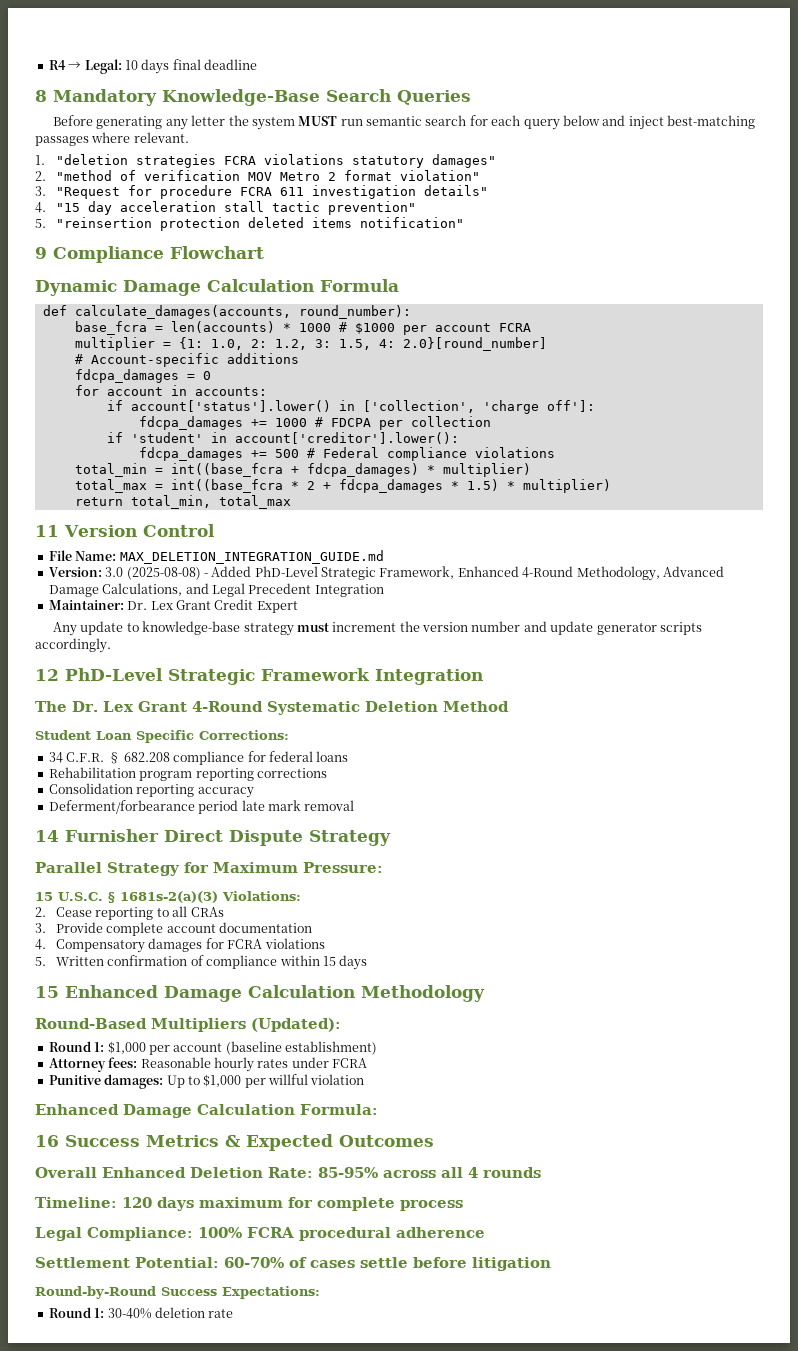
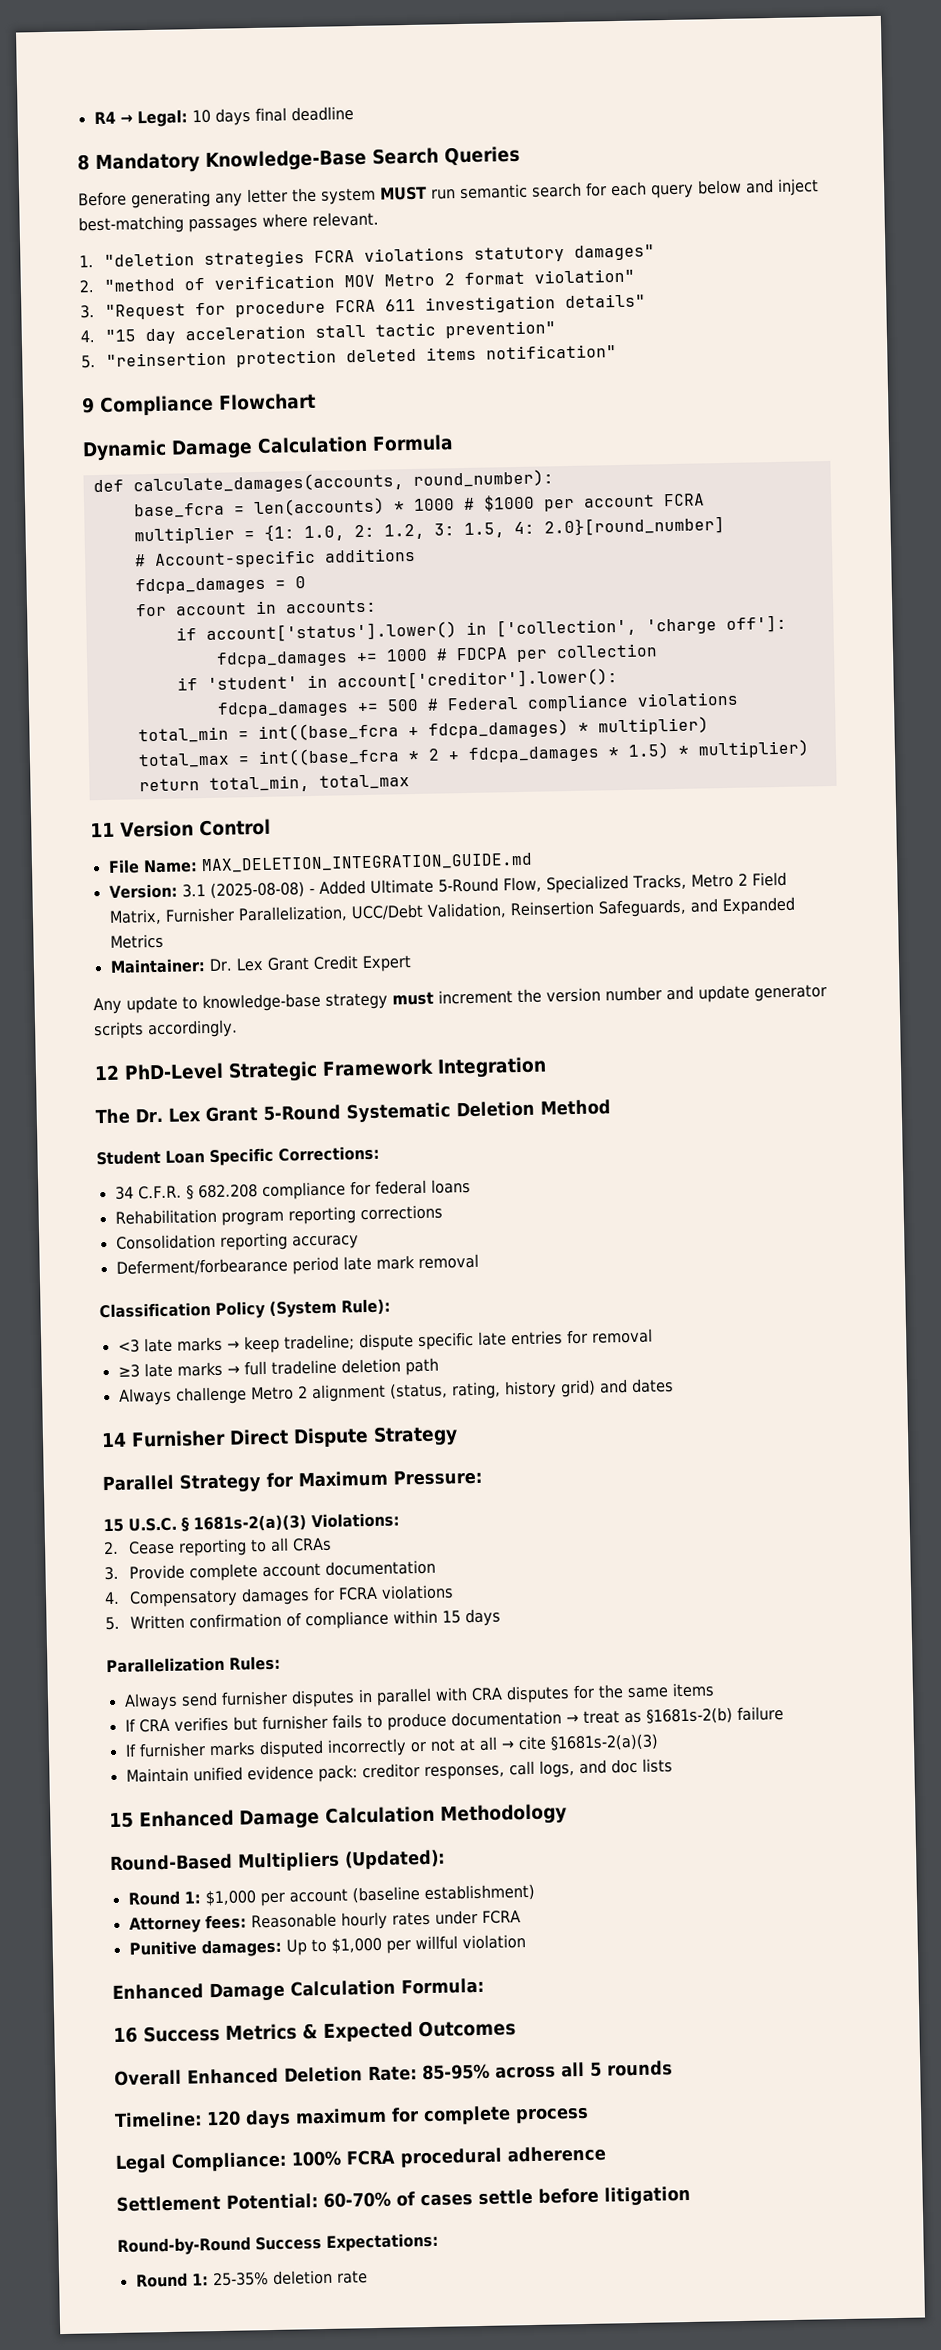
- Version: 3.0 (2025-08-08) - Added PhD-Level Strategic Framework, Enhanced 4-Round Methodology, Advanced Damage Calculations, and Legal Precedent Integration
+ Version: 3.1 (2025-08-08) - Added Ultimate 5-Round Flow, Specialized Tracks, Metro 2 Field Matrix, Furnisher Parallelization, UCC/Debt Validation, Reinsertion Safeguards, and Expanded Metrics
- The Dr. Lex Grant 4-Round Systematic Deletion Method
+ The Dr. Lex Grant 5-Round Systematic Deletion Method
+ Classification Policy (System Rule):
+ <3 late marks → keep tradeline; dispute specific late entries for removal
+ ≥3 late marks → full tradeline deletion path
+ Always challenge Metro 2 alignment (status, rating, history grid) and dates
+ Parallelization Rules:
+ Always send furnisher disputes in parallel with CRA disputes for the same items
+ If CRA verifies but furnisher fails to produce documentation → treat as §1681s-2(b) failure
+ If furnisher marks disputed incorrectly or not at all → cite §1681s-2(a)(3)
+ Maintain unified evidence pack: creditor responses, call logs, and doc lists
- Overall Enhanced Deletion Rate: 85-95% across all 4 rounds
+ Overall Enhanced Deletion Rate: 85-95% across all 5 rounds
- Round 1: 30-40% deletion rate
+ Round 1: 25-35% deletion rate

